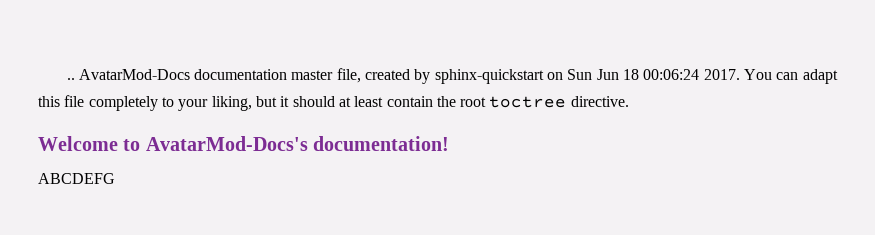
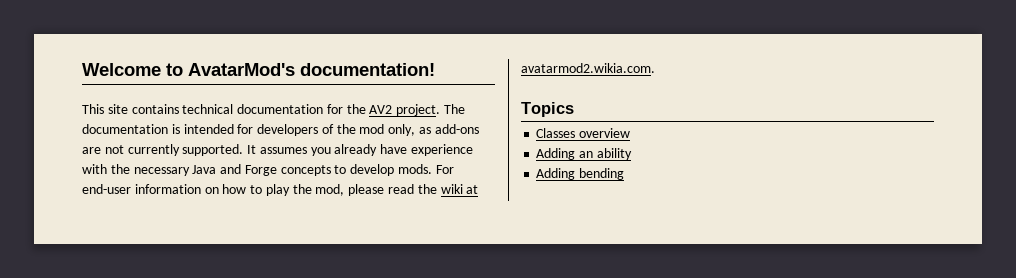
- .. AvatarMod-Docs documentation master file, created by sphinx-quickstart on Sun Jun 18 00:06:24 2017. You can adapt this file completely to your liking, but it should at least contain the root toctree directive.
- Welcome to AvatarMod-Docs's documentation!
+ Welcome to AvatarMod's documentation!
- ABCDEFG
+ This site contains technical documentation for the AV2 project. The documentation is intended for developers of the mod only, as add-ons are not currently supported. It assumes you already have experience with the necessary Java and Forge concepts to develop mods. For end-user information on how to play the mod, please read the wiki at avatarmod2.wikia.com.
+ Topics
+ Classes overview
+ Adding an ability
+ Adding bending

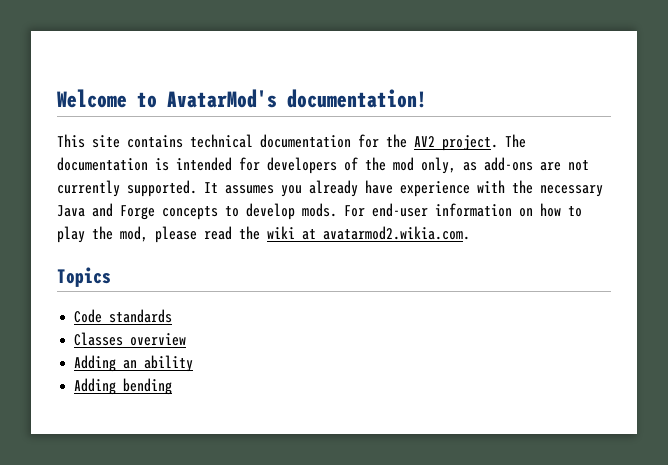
+ Code standards

